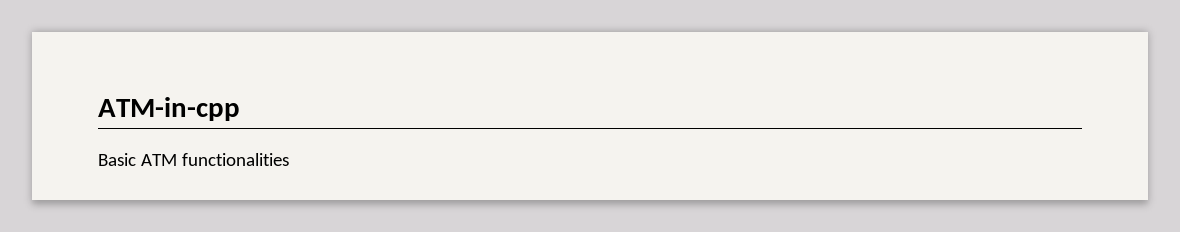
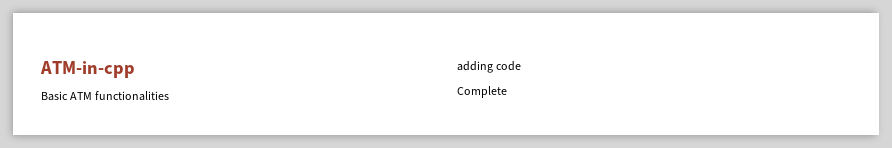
+ adding code
+ Complete

